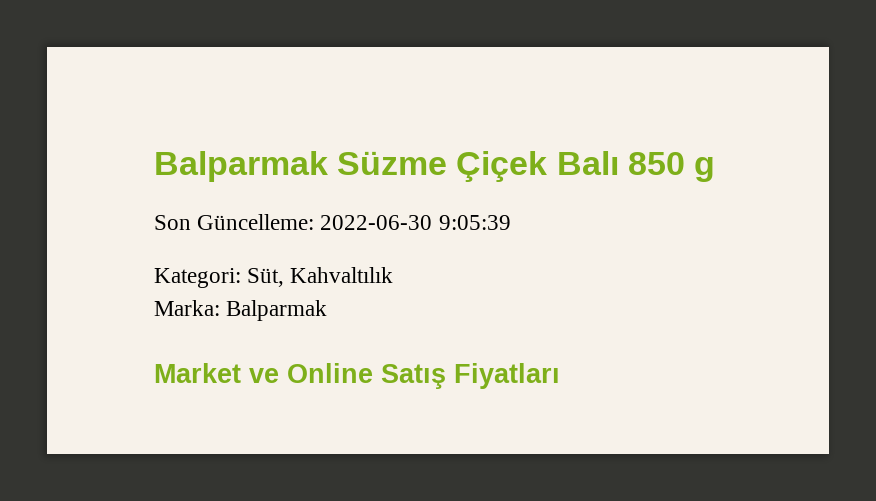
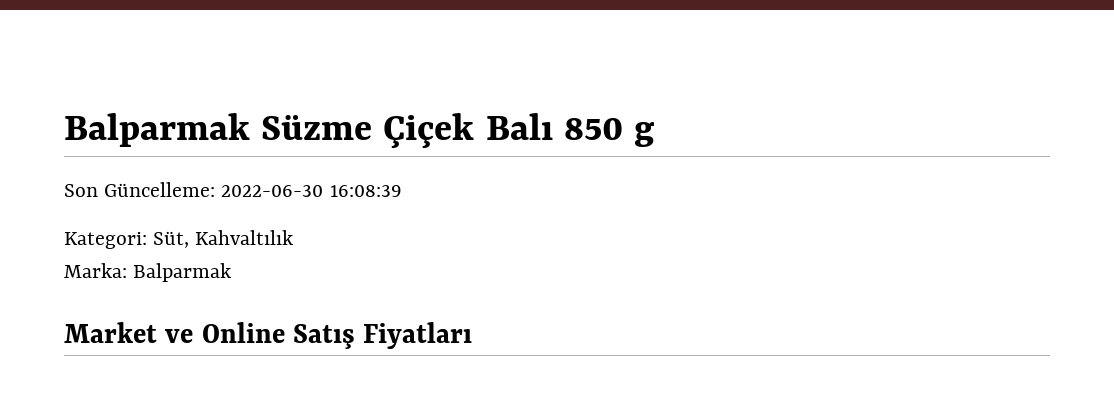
- Son Güncelleme: 2022-06-30 9:05:39
+ Son Güncelleme: 2022-06-30 16:08:39

